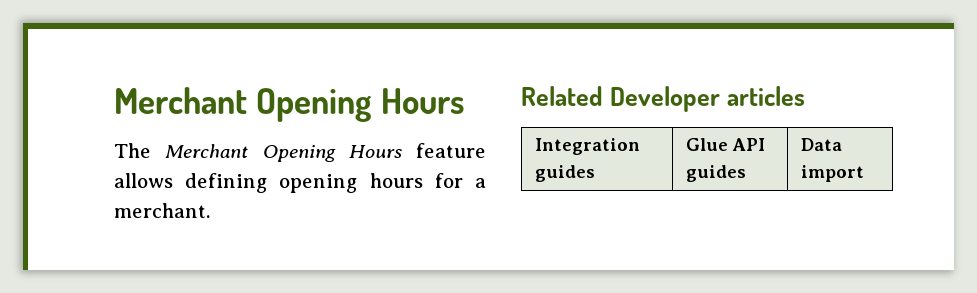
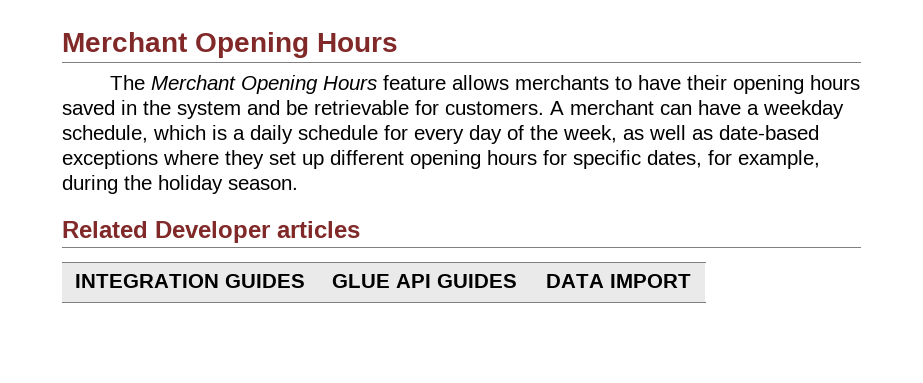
- The Merchant Opening Hours feature allows defining opening hours for a merchant.
+ The Merchant Opening Hours feature allows merchants to have their opening hours saved in the system and be retrievable for customers. A merchant can have a weekday schedule, which is a daily schedule for every day of the week, as well as date-based exceptions where they set up different opening hours for specific dates, for example, during the holiday season.
  Related Developer articles
- Integration guides | Glue API guides | Data import
+ INTEGRATION GUIDES | GLUE API GUIDES | DATA IMPORT

